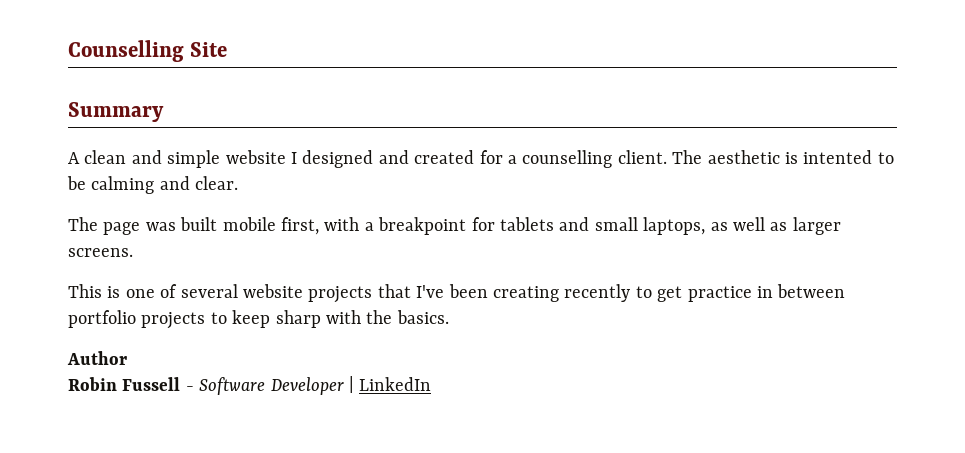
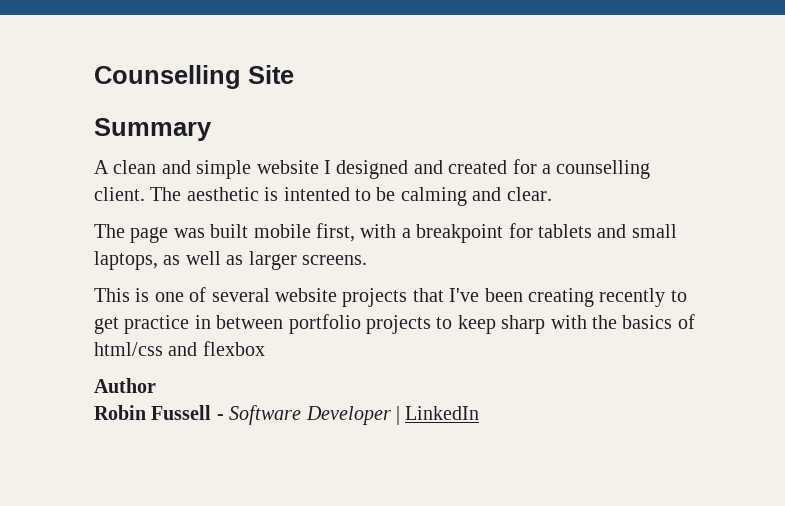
- This is one of several website projects that I've been creating recently to get practice in between portfolio projects to keep sharp with the basics.
+ This is one of several website projects that I've been creating recently to get practice in between portfolio projects to keep sharp with the basics of html/css and flexbox

